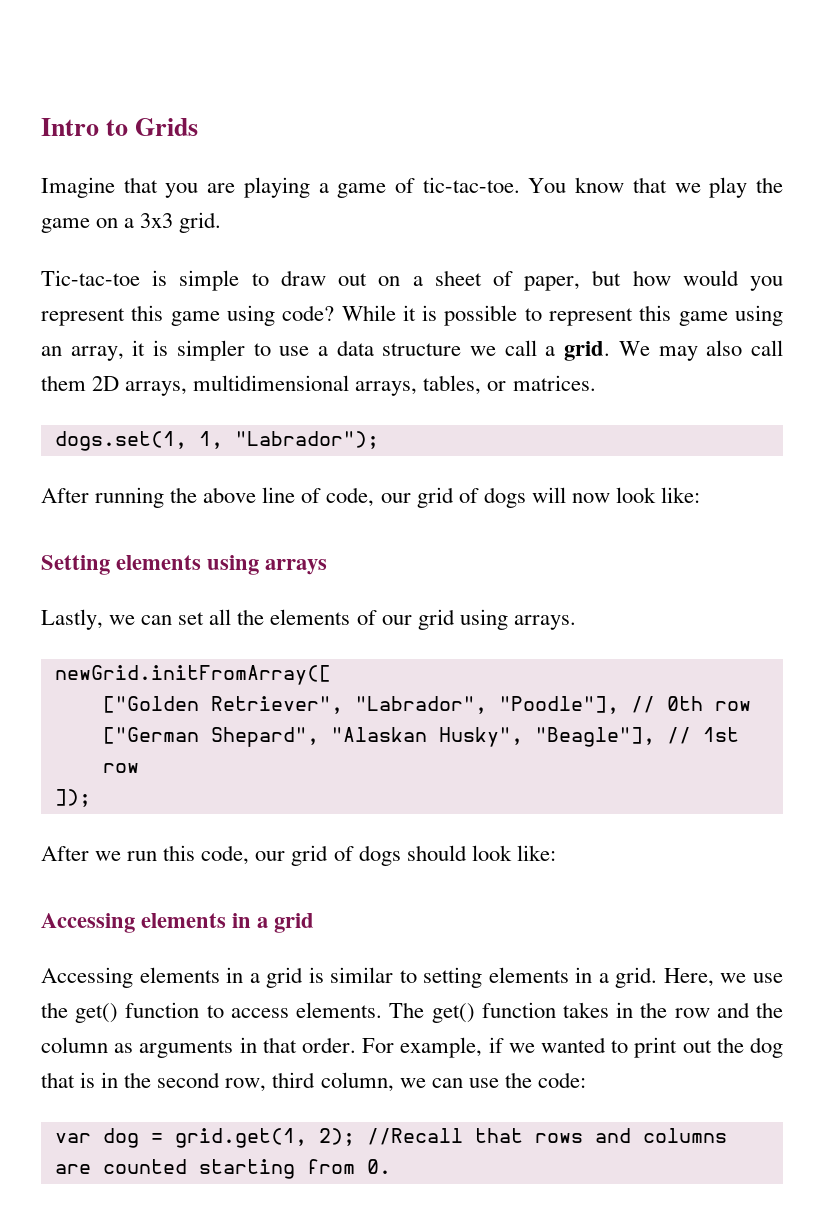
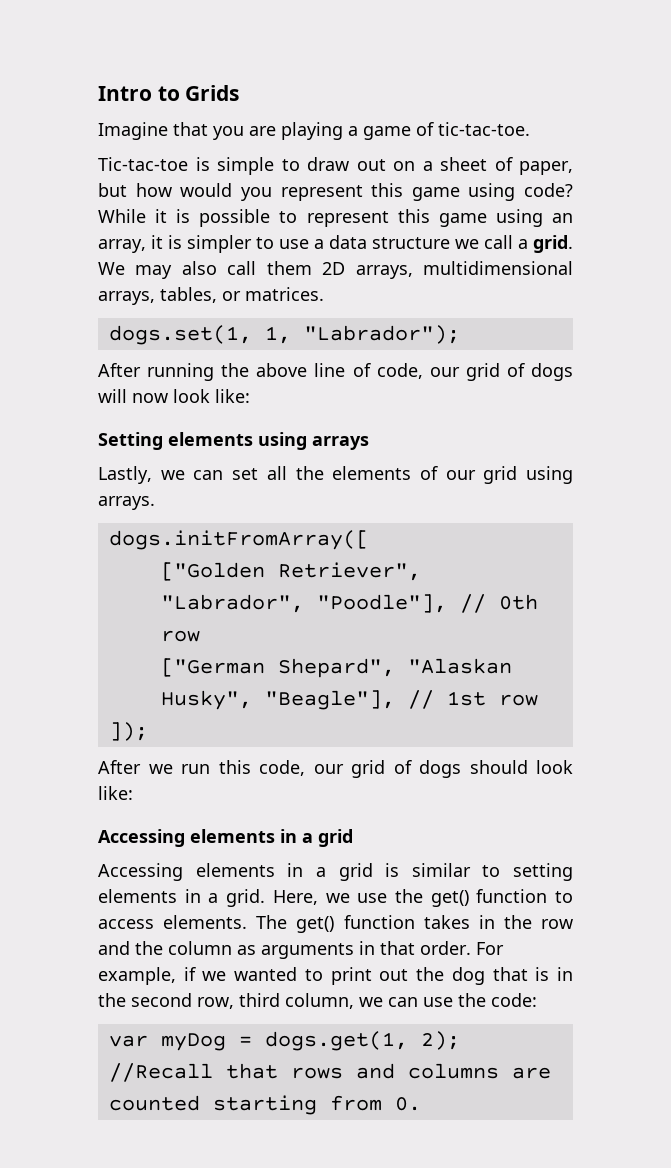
- You know that we play the game on a 3x3 grid.
- newGrid.initFromArray([
+ dogs.initFromArray([
- var dog = grid.get(1, 2); //Recall that rows and columns are counted starting from 0.
+ var myDog = dogs.get(1, 2); //Recall that rows and columns are counted starting from 0.

